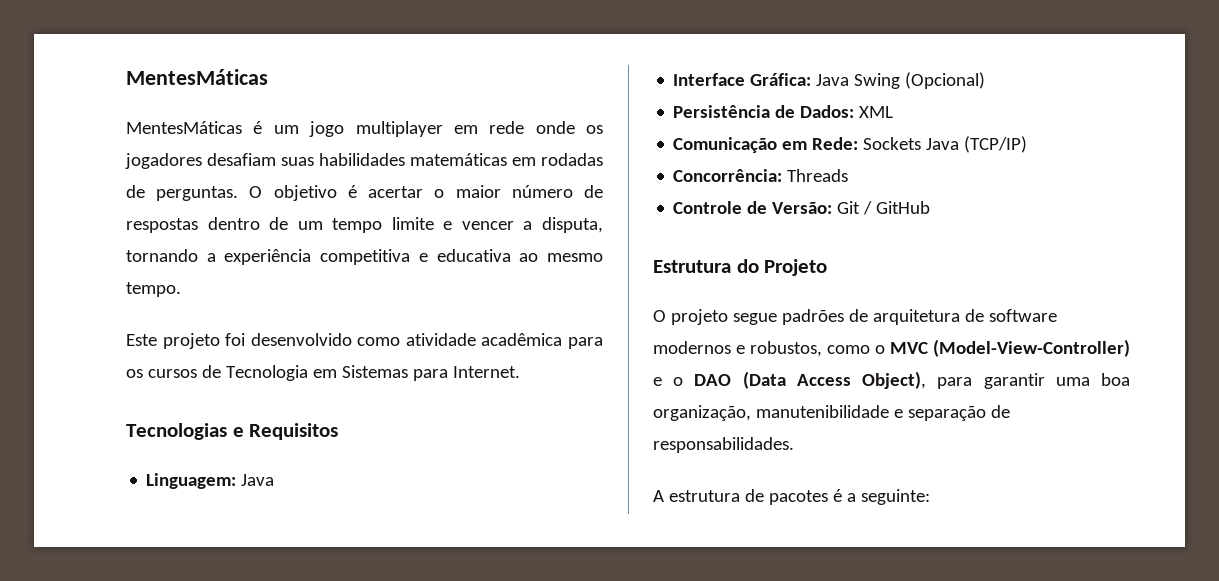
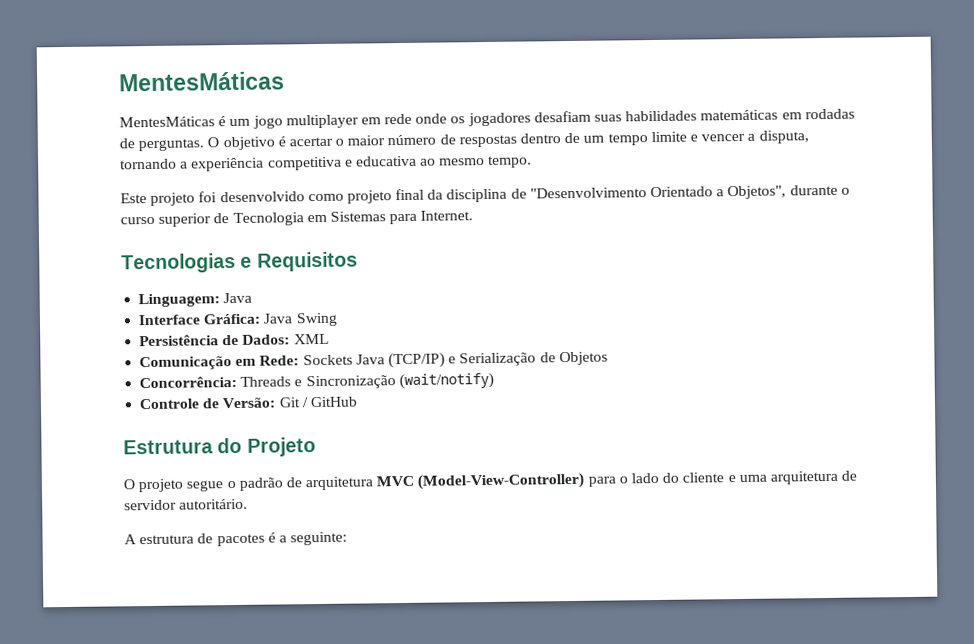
- Este projeto foi desenvolvido como atividade acadêmica para os cursos de Tecnologia em Sistemas para Internet.
+ Este projeto foi desenvolvido como projeto final da disciplina de "Desenvolvimento Orientado a Objetos", durante o curso superior de Tecnologia em Sistemas para Internet.
- Interface Gráfica: Java Swing (Opcional)
+ Interface Gráfica: Java Swing
- Comunicação em Rede: Sockets Java (TCP/IP)
+ Comunicação em Rede: Sockets Java (TCP/IP) e Serialização de Objetos
- Concorrência: Threads
+ Concorrência: Threads e Sincronização (wait/notify)
- O projeto segue padrões de arquitetura de software modernos e robustos, como o MVC (Model-View-Controller) e o DAO (Data Access Object), para garantir uma boa organização, manutenibilidade e separação de responsabilidades.
+ O projeto segue o padrão de arquitetura MVC (Model-View-Controller) para o lado do cliente e uma arquitetura de servidor autoritário.

